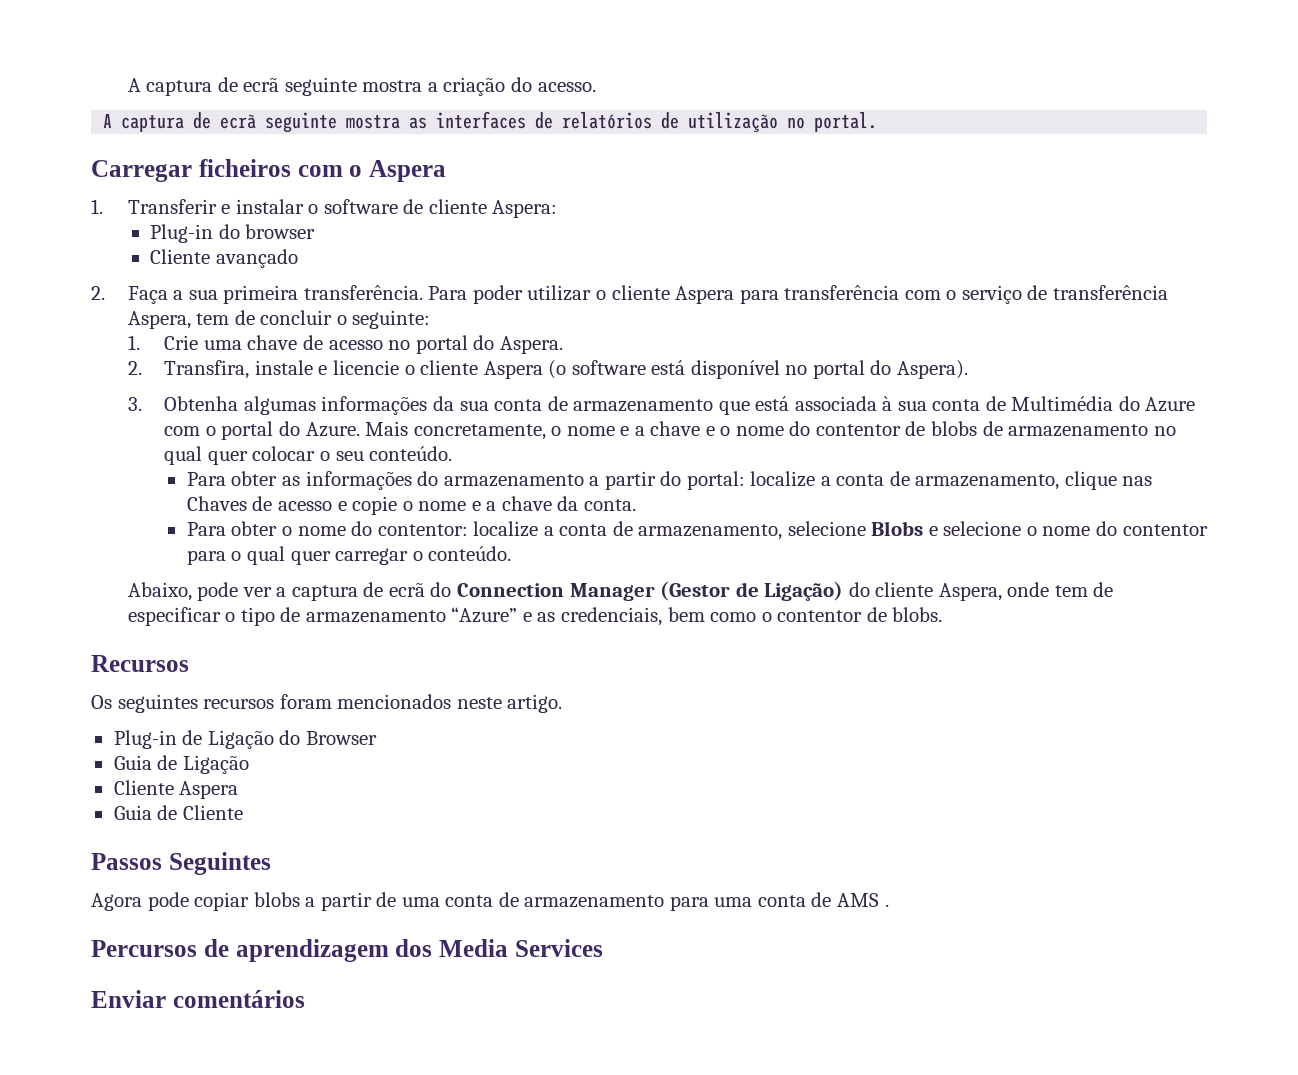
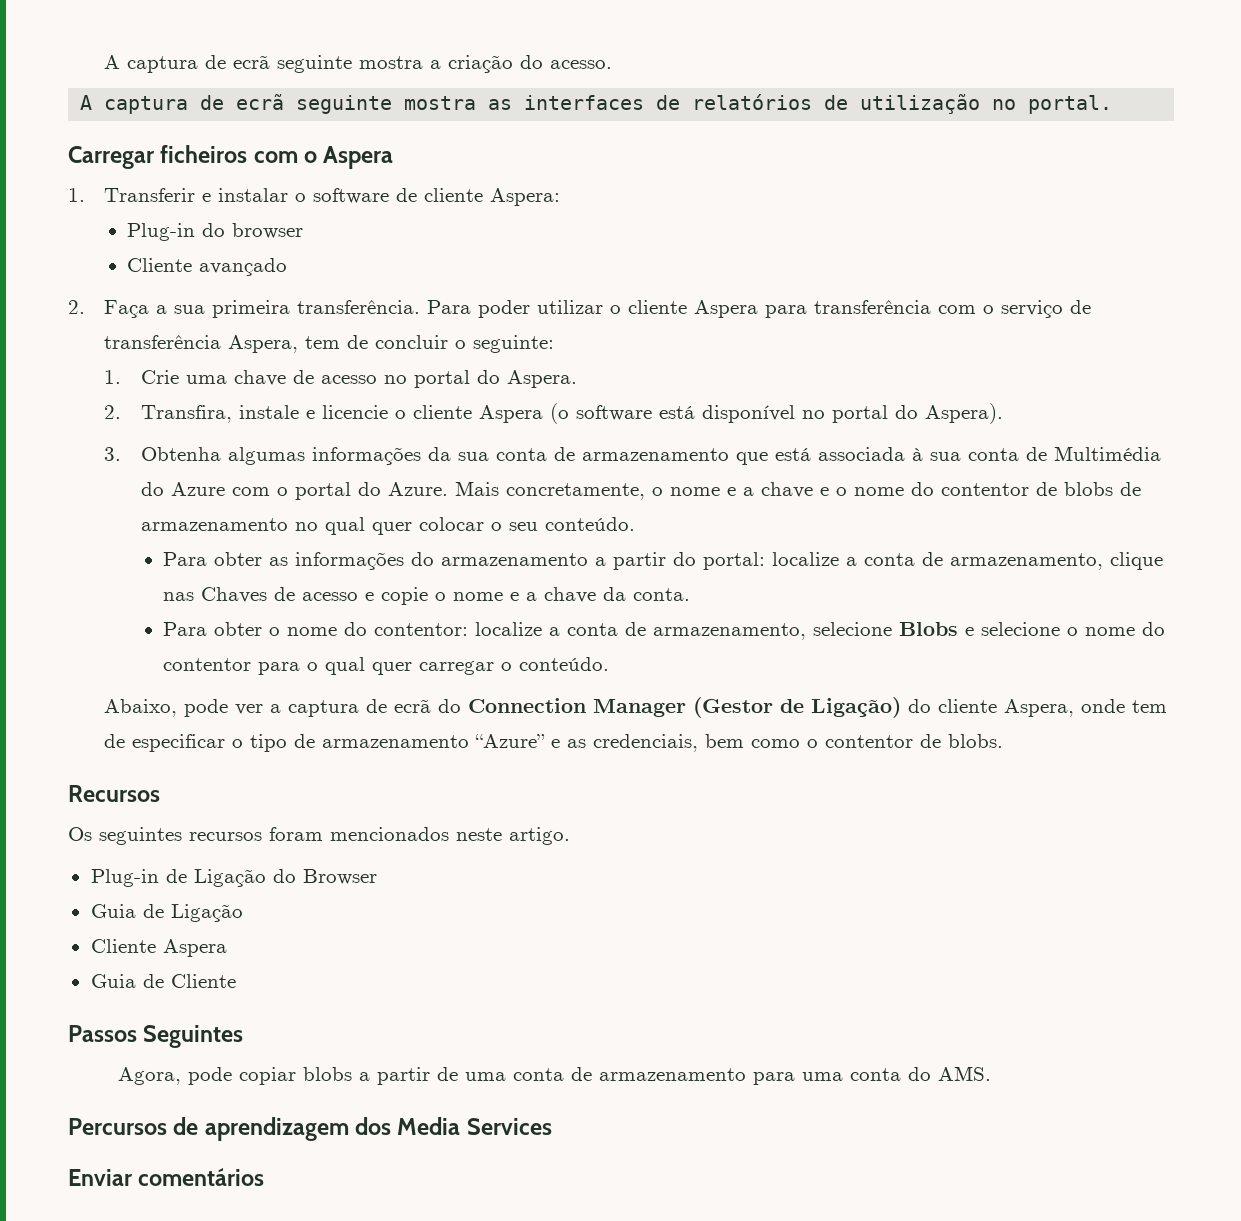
- Agora pode copiar blobs a partir de uma conta de armazenamento para uma conta de AMS .
+ Agora, pode copiar blobs a partir de uma conta de armazenamento para uma conta do AMS.

